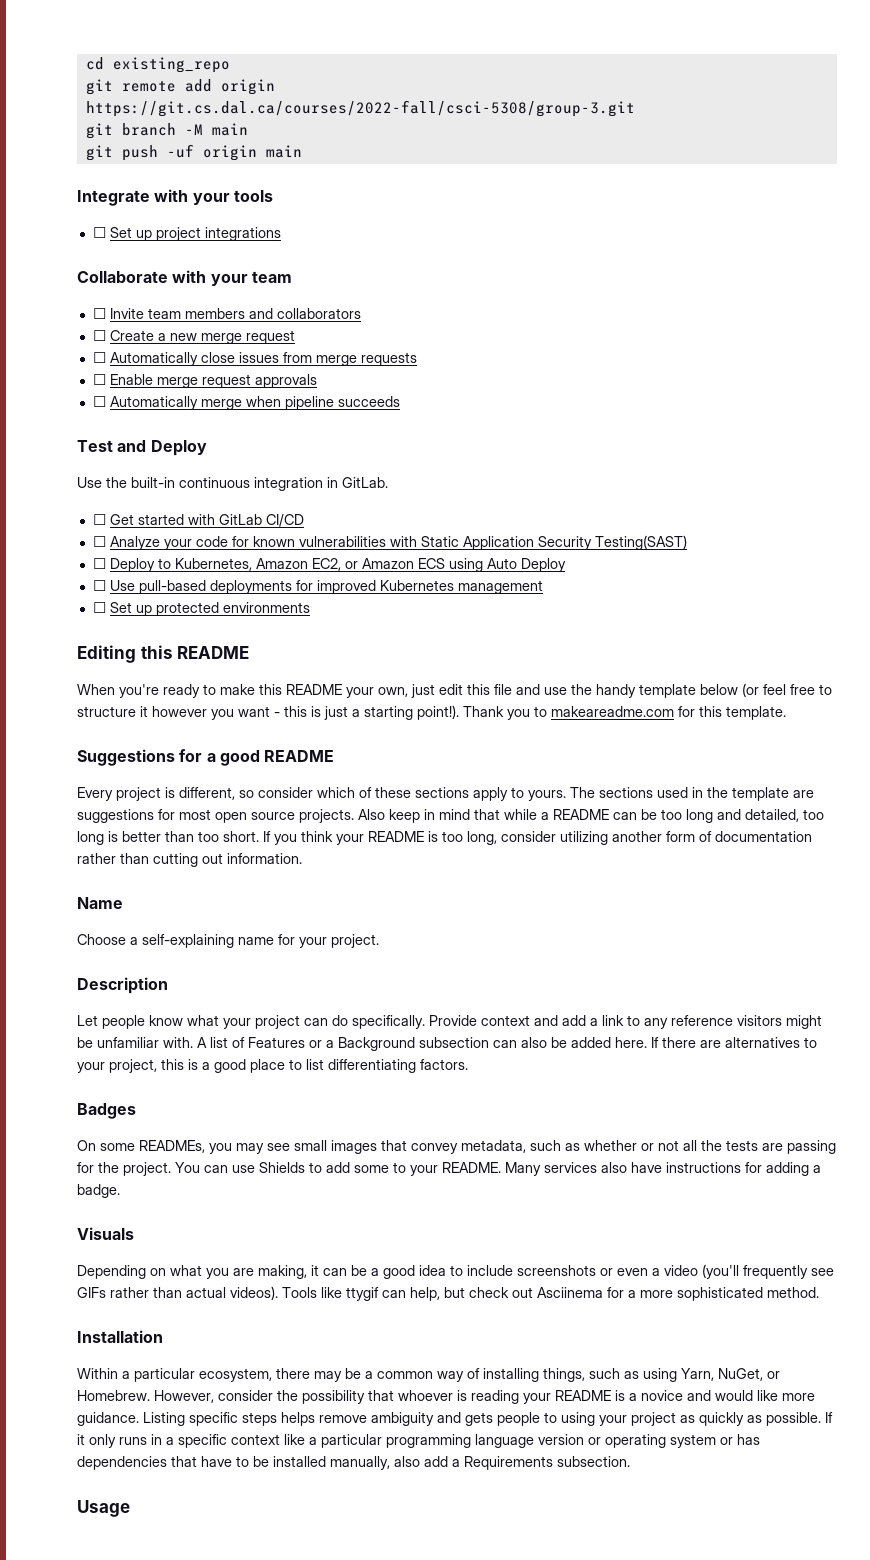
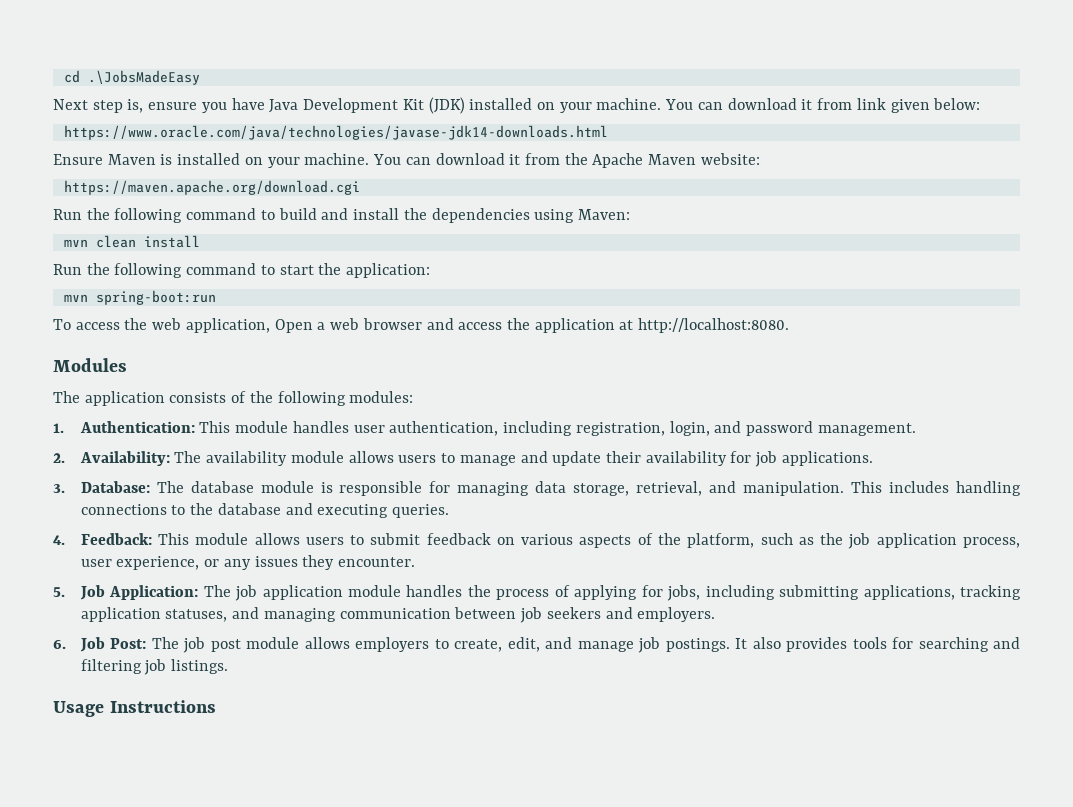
- cd existing_repo
- git remote add origin https://git.cs.dal.ca/courses/2022-fall/csci-5308/group-3.git
- git branch -M main
- git push -uf origin main
- Integrate with your tools
- ☐ Set up project integrations
- Collaborate with your team
- ☐ Invite team members and collaborators
- ☐ Create a new merge request
- ☐ Automatically close issues from merge requests
- ☐ Enable merge request approvals
- ☐ Automatically merge when pipeline succeeds
- Test and Deploy
- Use the built-in continuous integration in GitLab.
- ☐ Get started with GitLab CI/CD
- ☐ Analyze your code for known vulnerabilities with Static Application Security Testing(SAST)
- ☐ Deploy to Kubernetes, Amazon EC2, or Amazon ECS using Auto Deploy
- ☐ Use pull-based deployments for improved Kubernetes management
- ☐ Set up protected environments
- Editing this README
- When you're ready to make this README your own, just edit this file and use the handy template below (or feel free to structure it however you want - this is just a starting point!). Thank you to makeareadme.com for this template.
- Suggestions for a good README
- Every project is different, so consider which of these sections apply to yours. The sections used in the template are suggestions for most open source projects. Also keep in mind that while a README can be too long and detailed, too long is better than too short. If you think your README is too long, consider utilizing another form of documentation rather than cutting out information.
- Name
- Choose a self-explaining name for your project.
- Description
- Let people know what your project can do specifically. Provide context and add a link to any reference visitors might be unfamiliar with. A list of Features or a Background subsection can also be added here. If there are alternatives to your project, this is a good place to list differentiating factors.
- Badges
- On some READMEs, you may see small images that convey metadata, such as whether or not all the tests are passing for the project. You can use Shields to add some to your README. Many services also have instructions for adding a badge.
- Visuals
- Depending on what you are making, it can be a good idea to include screenshots or even a video (you'll frequently see GIFs rather than actual videos). Tools like ttygif can help, but check out Asciinema for a more sophisticated method.
- Installation
- Within a particular ecosystem, there may be a common way of installing things, such as using Yarn, NuGet, or Homebrew. However, consider the possibility that whoever is reading your README is a novice and would like more guidance. Listing specific steps helps remove ambiguity and gets people to using your project as quickly as possible. If it only runs in a specific context like a particular programming language version or operating system or has dependencies that have to be installed manually, also add a Requirements subsection.
+ cd .\JobsMadeEasy
+ Next step is, ensure you have Java Development Kit (JDK) installed on your machine. You can download it from link given below:
+ https://www.oracle.com/java/technologies/javase-jdk14-downloads.html
+ Ensure Maven is installed on your machine. You can download it from the Apache Maven website:
+ https://maven.apache.org/download.cgi
+ Run the following command to build and install the dependencies using Maven:
+ mvn clean install
+ Run the following command to start the application:
+ mvn spring-boot:run
+ To access the web application, Open a web browser and access the application at http://localhost:8080.
+ Modules
+ The application consists of the following modules:
+ 1. Authentication: This module handles user authentication, including registration, login, and password management.
+ 2. Availability: The availability module allows users to manage and update their availability for job applications.
+ 3. Database: The database module is responsible for managing data storage, retrieval, and manipulation. This includes handling connections to the database and executing queries.
+ 4. Feedback: This module allows users to submit feedback on various aspects of the platform, such as the job application process, user experience, or any issues they encounter.
+ 5. Job Application: The job application module handles the process of applying for jobs, including submitting applications, tracking application statuses, and managing communication between job seekers and employers.
+ 6. Job Post: The job post module allows employers to create, edit, and manage job postings. It also provides tools for searching and filtering job listings.
- Usage
+ Usage Instructions

